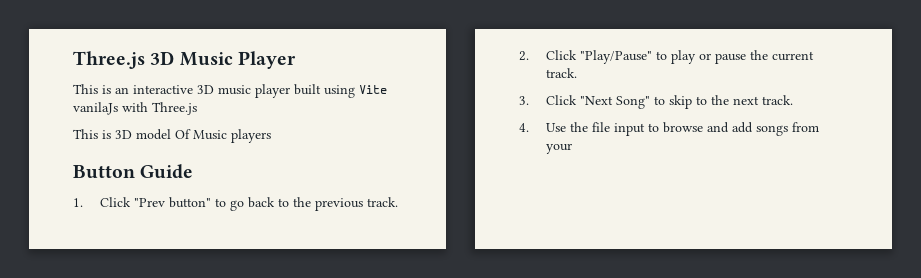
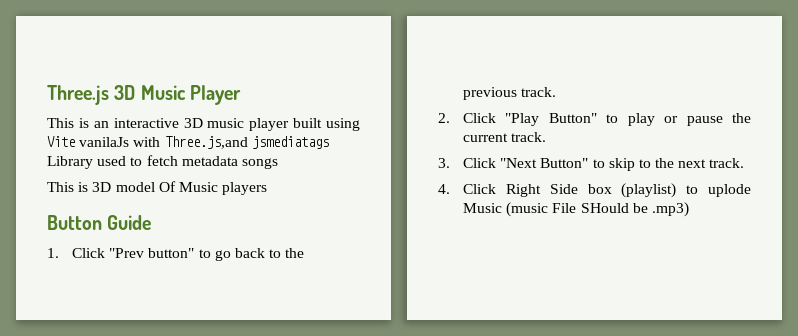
- This is an interactive 3D music player built using Vite vanilaJs with Three.js
+ This is an interactive 3D music player built using Vite vanilaJs with Three.js,and jsmediatags Library used to fetch metadata songs
- 2. Click "Play/Pause" to play or pause the current track.
+ 2. Click "Play Button" to play or pause the current track.
- 3. Click "Next Song" to skip to the next track.
+ 3. Click "Next Button" to skip to the next track.
- 4. Use the file input to browse and add songs from your
+ 4. Click Right Side box (playlist) to uplode Music (music File SHould be .mp3)

